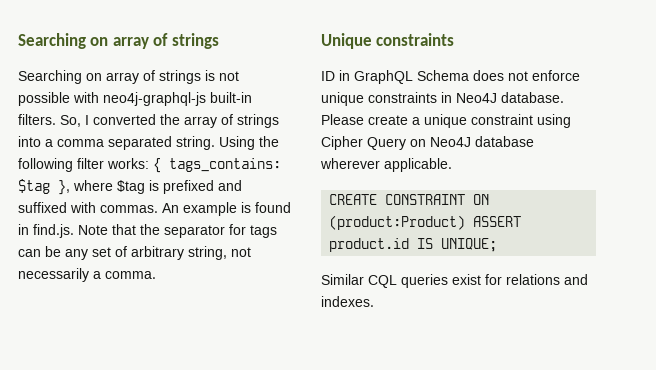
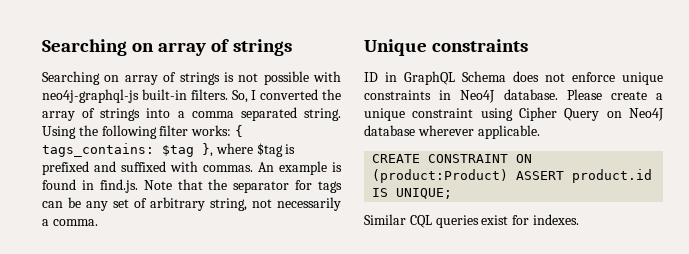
- Similar CQL queries exist for relations and indexes.
+ Similar CQL queries exist for indexes.

